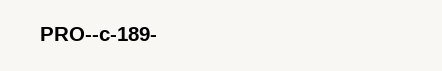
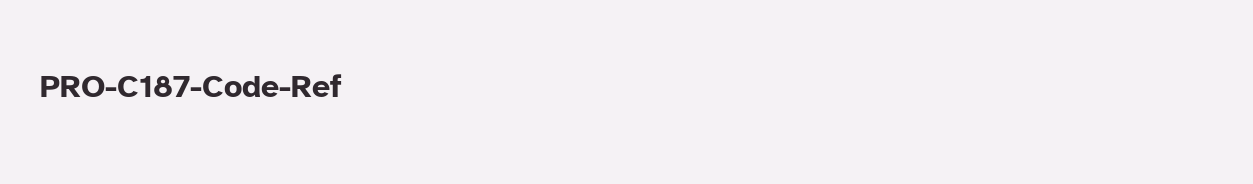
- PRO--c-189-
+ PRO-C187-Code-Ref

